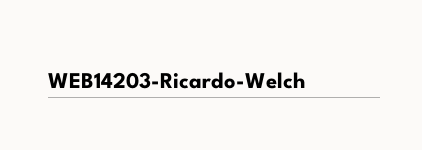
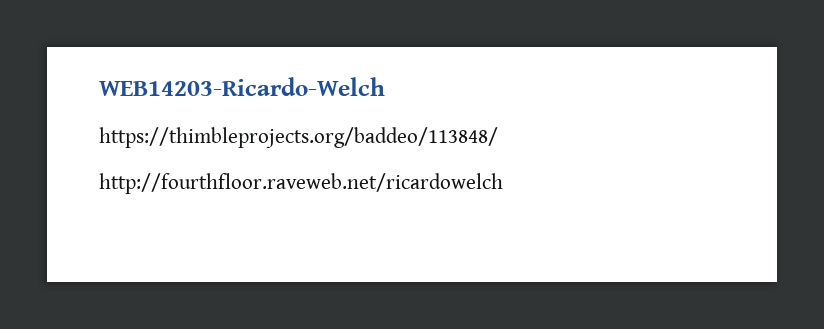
+ https://thimbleprojects.org/baddeo/113848/
+ http://fourthfloor.raveweb.net/ricardowelch

